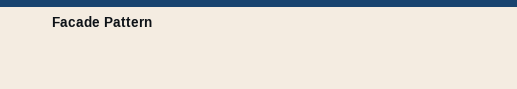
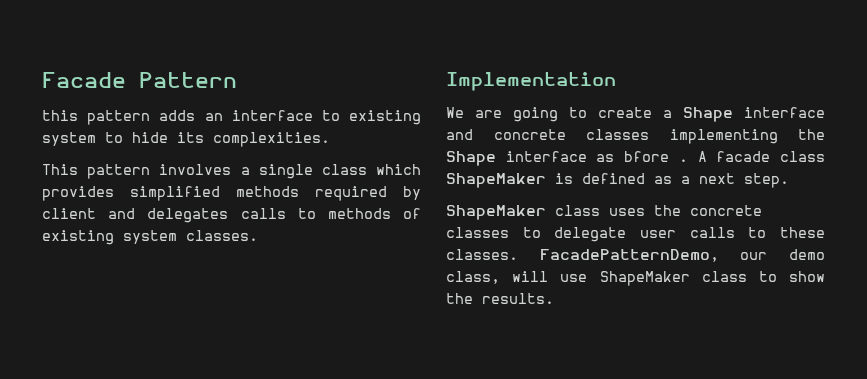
+ this pattern adds an interface to existing system to hide its complexities.
+ This pattern involves a single class which provides simplified methods required by client and delegates calls to methods of existing system classes.
+ Implementation
+ We are going to create a Shape interface and concrete classes implementing the Shape interface as bfore . A facade class ShapeMaker is defined as a next step.
+ ShapeMaker class uses the concrete classes to delegate user calls to these classes. FacadePatternDemo, our demo class, will use ShapeMaker class to show the results.

